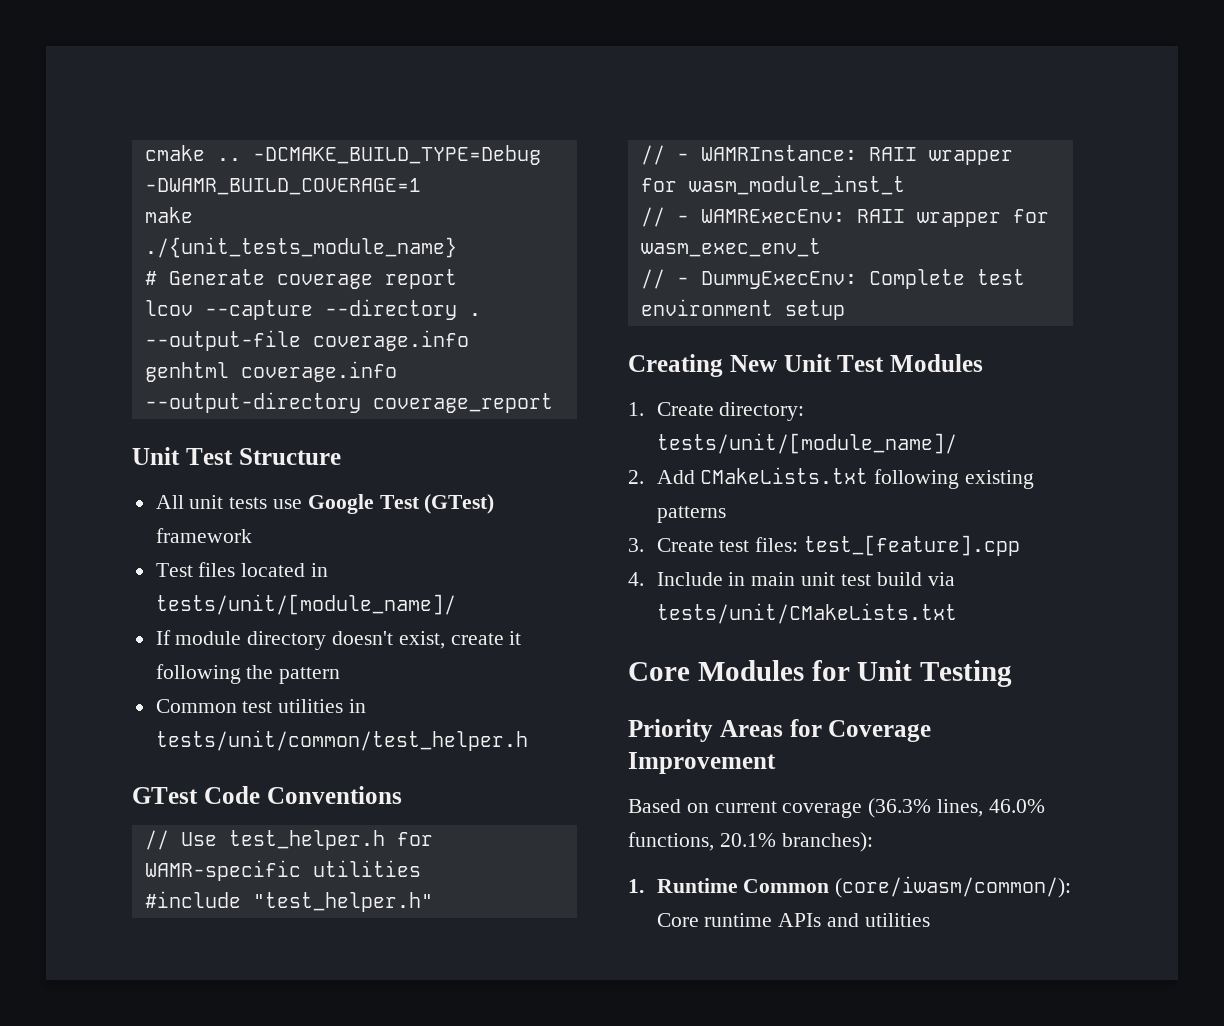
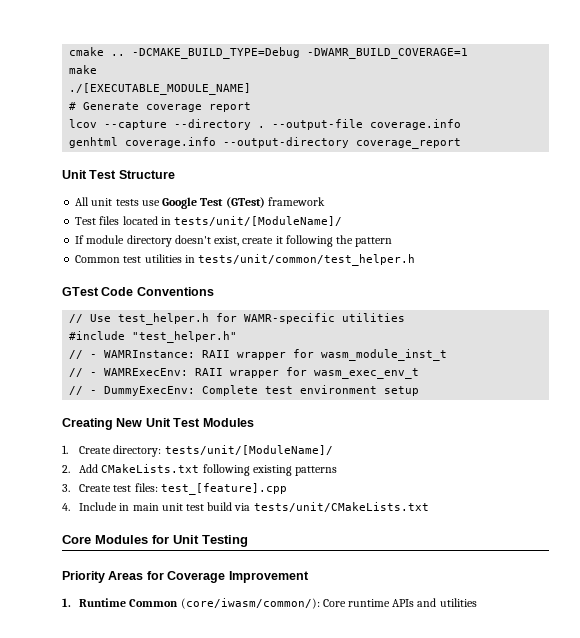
- ./{unit_tests_module_name}
+ ./[EXECUTABLE_MODULE_NAME]
- Test files located in tests/unit/[module_name]/
+ Test files located in tests/unit/[ModuleName]/
- 1. Create directory: tests/unit/[module_name]/
+ 1. Create directory: tests/unit/[ModuleName]/
- Based on current coverage (36.3% lines, 46.0% functions, 20.1% branches):

